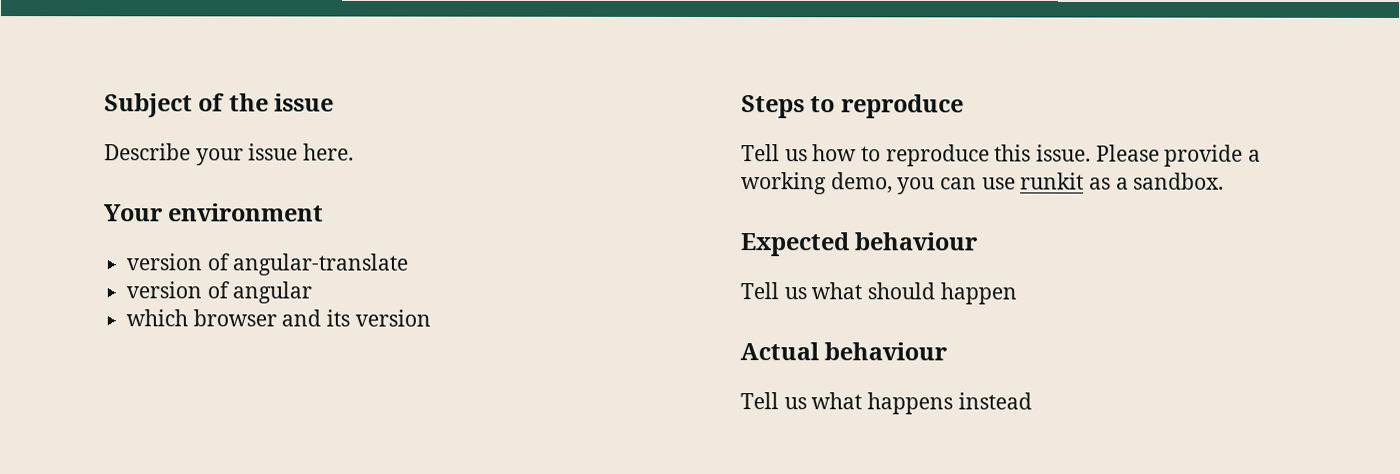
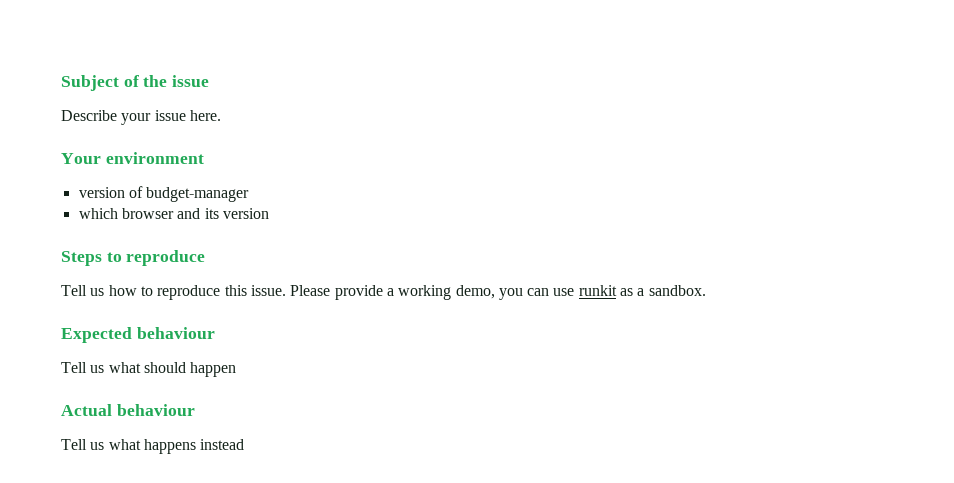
- version of angular-translate
- version of angular
+ version of budget-manager

